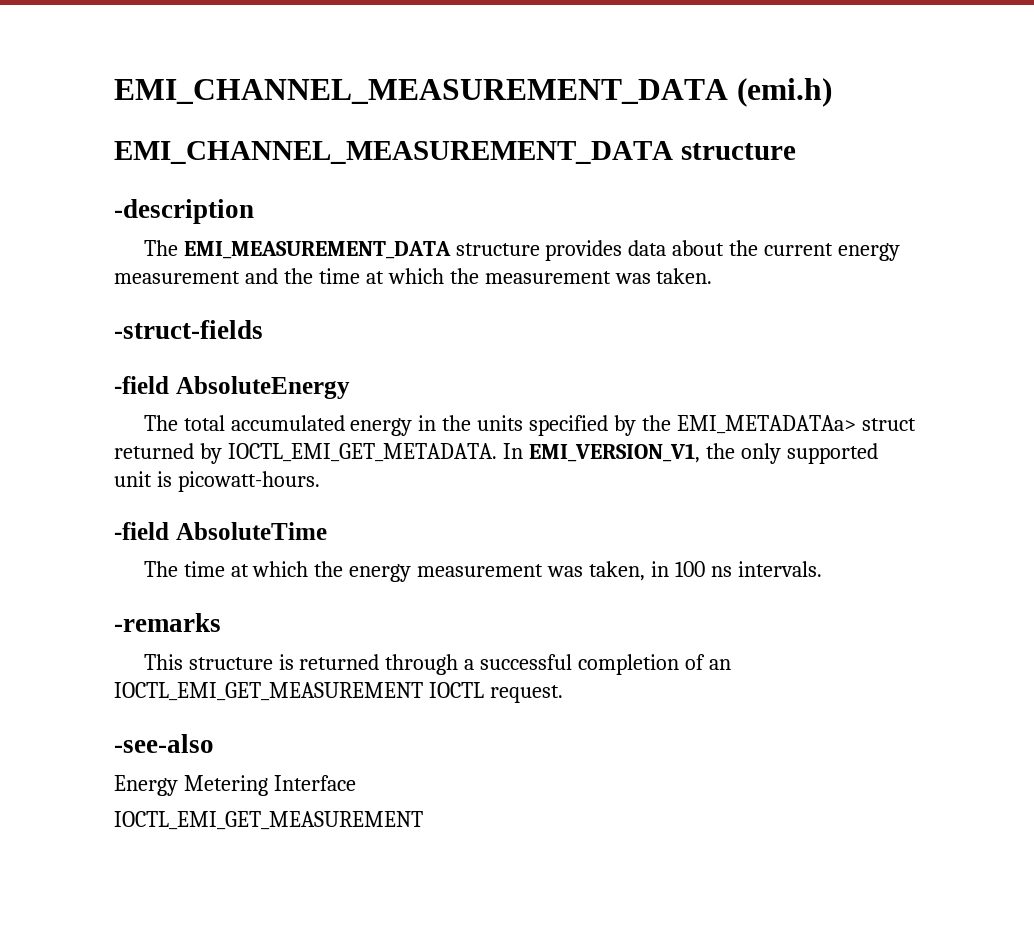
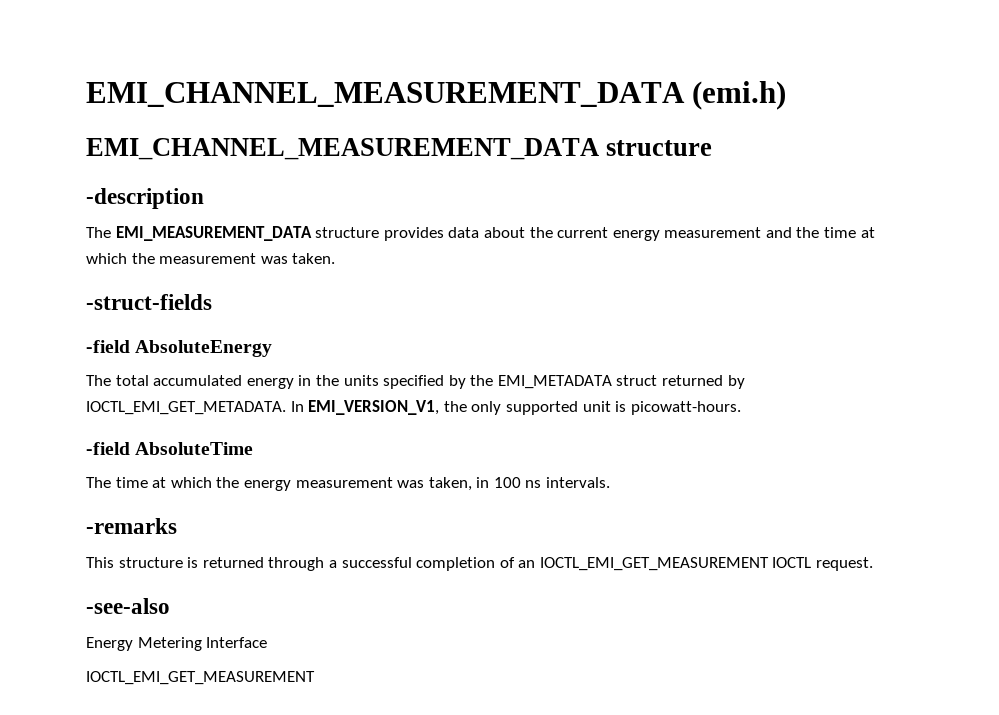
- The total accumulated energy in the units specified by the EMI_METADATAa> struct returned by IOCTL_EMI_GET_METADATA.
+ The total accumulated energy in the units specified by the EMI_METADATA struct returned by IOCTL_EMI_GET_METADATA.

